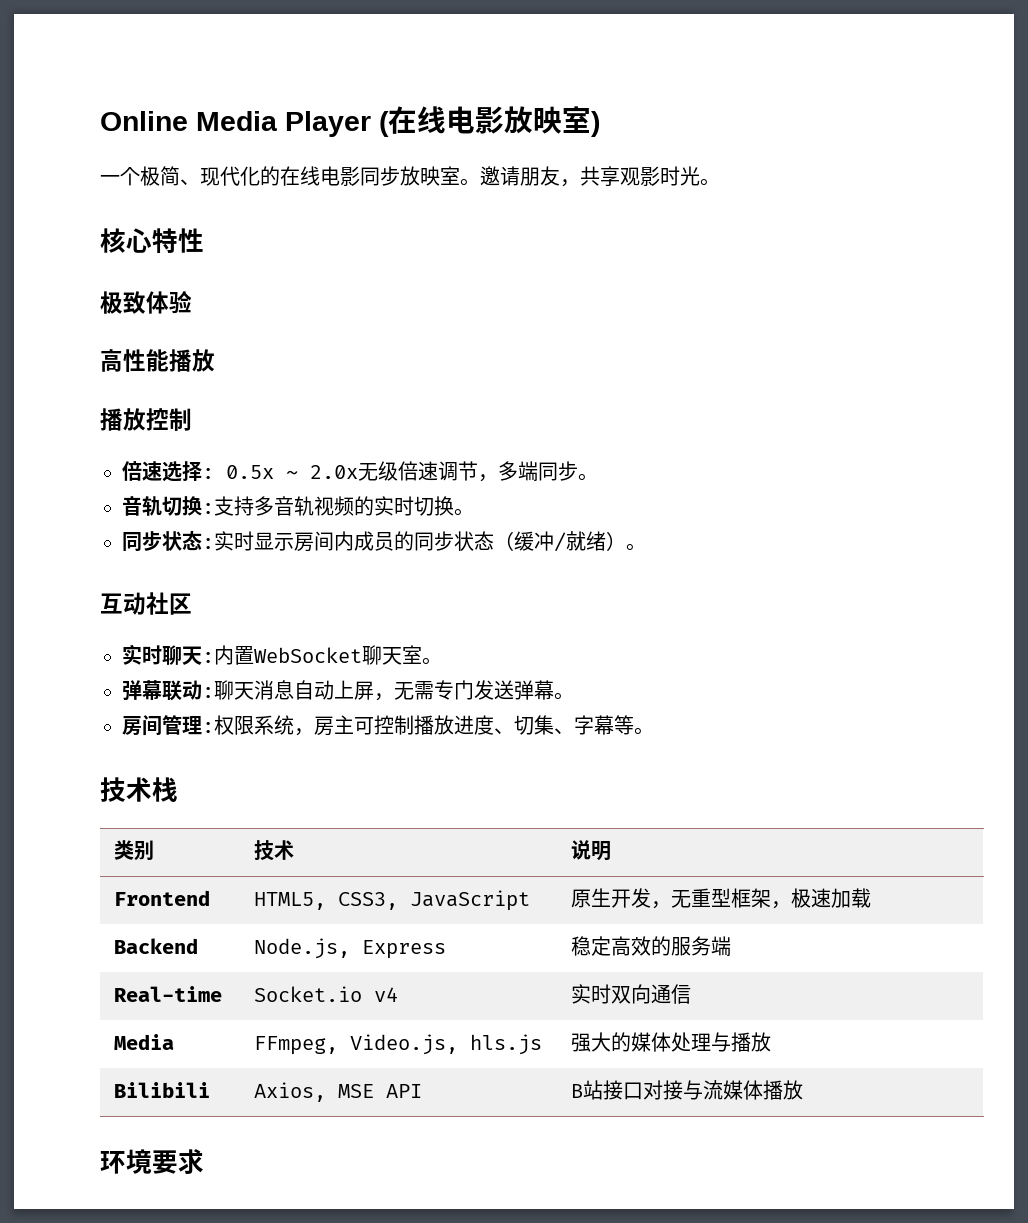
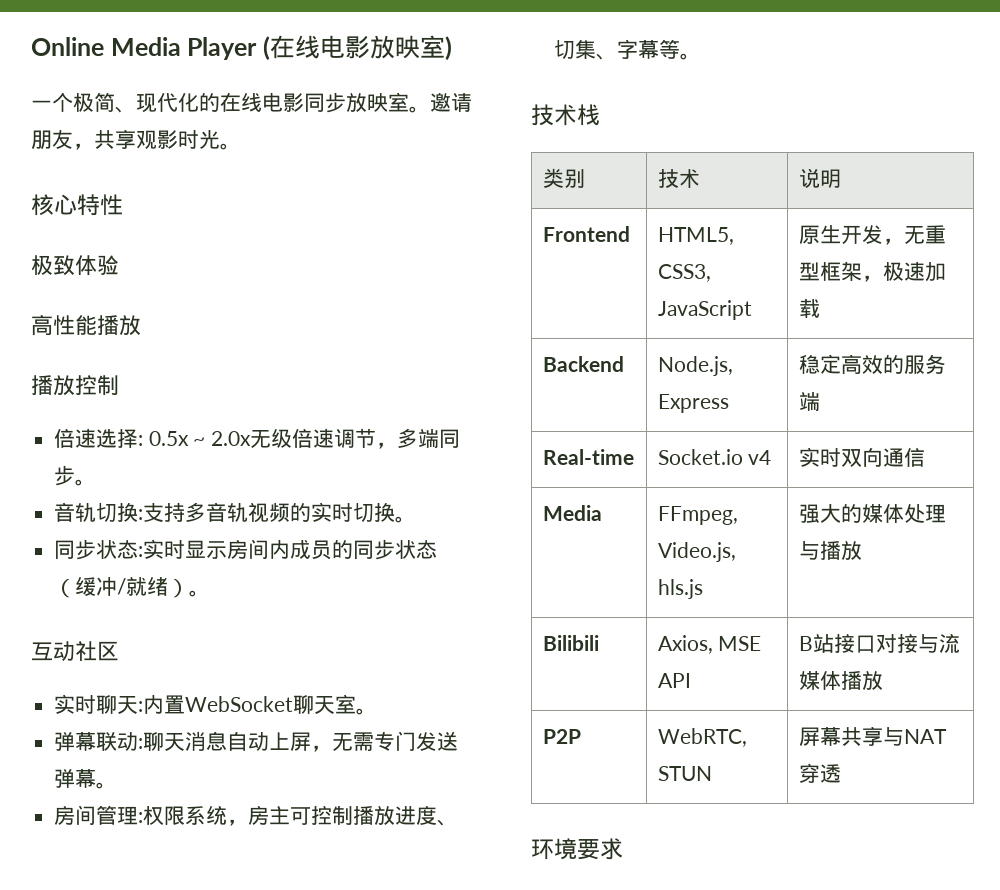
+ P2P | WebRTC, STUN | 屏幕共享与NAT穿透

